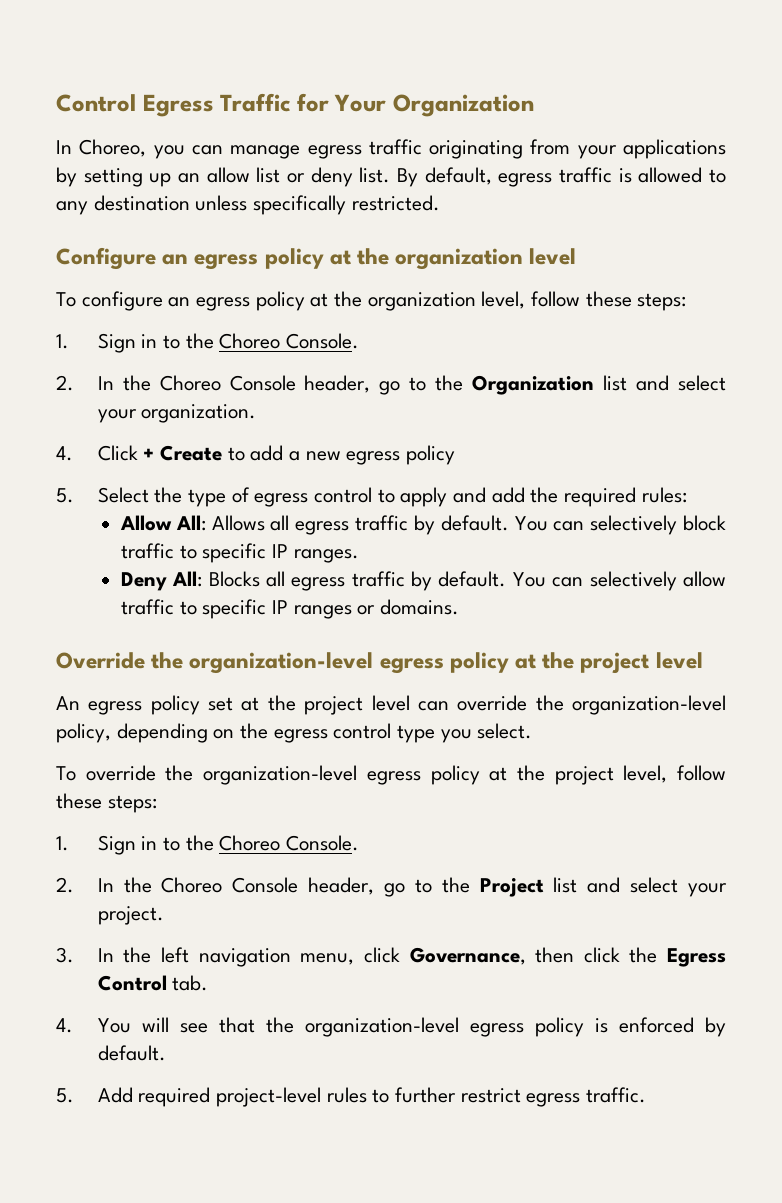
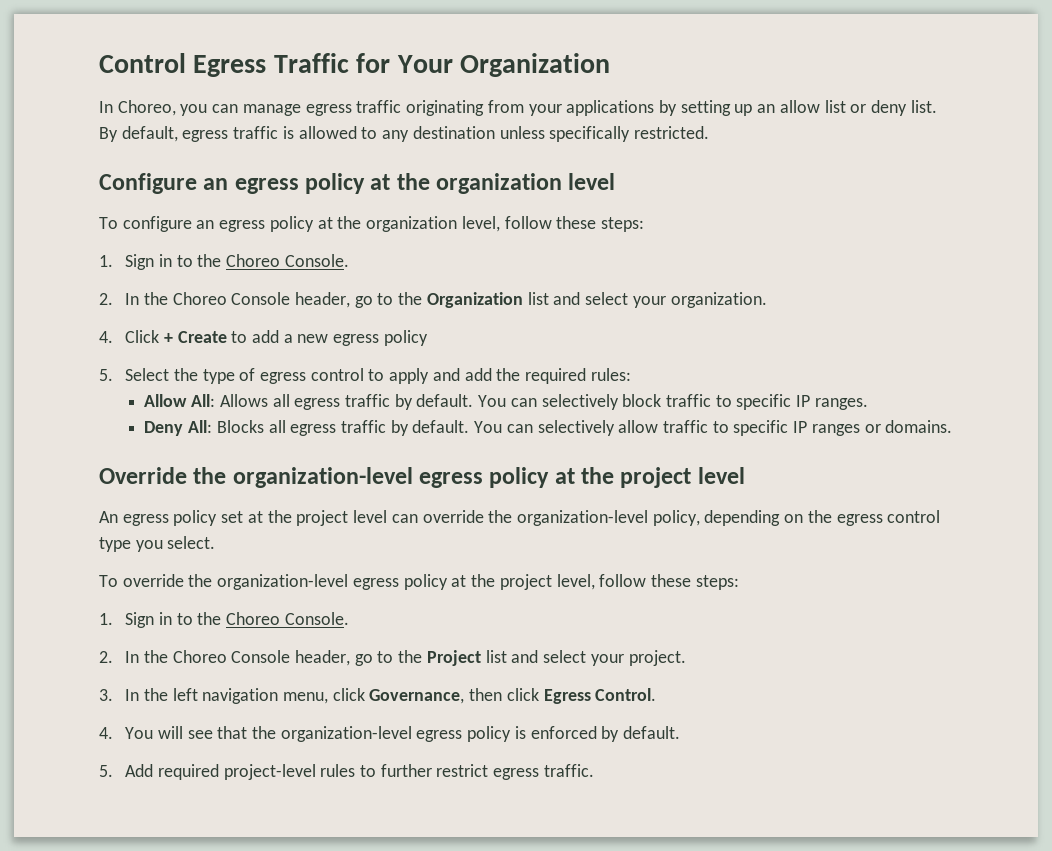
- 3. In the left navigation menu, click Governance, then click the Egress Control tab.
+ 3. In the left navigation menu, click Governance, then click Egress Control.

